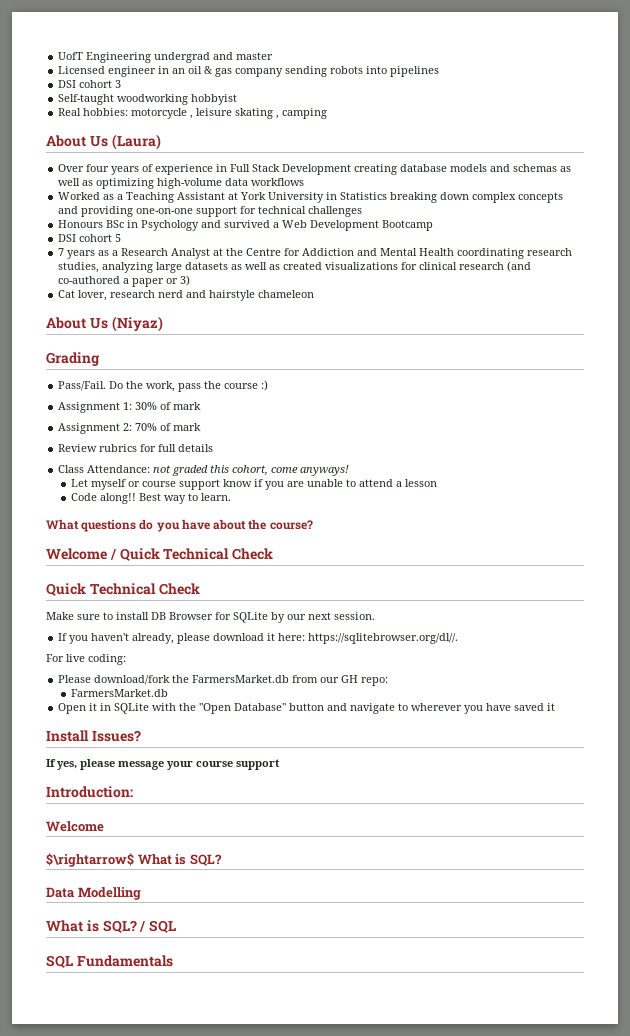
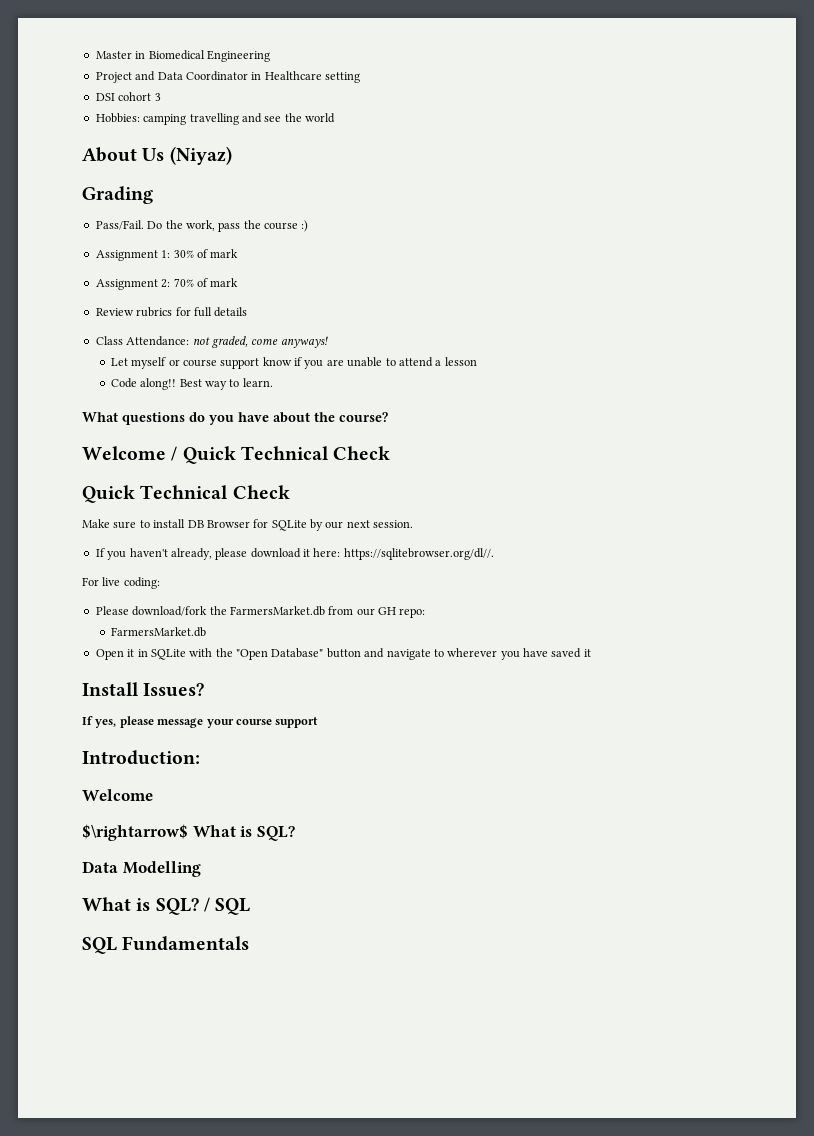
- UofT Engineering undergrad and master
- Licensed engineer in an oil & gas company sending robots into pipelines
+ Master in Biomedical Engineering
+ Project and Data Coordinator in Healthcare setting
  DSI cohort 3
- Self-taught woodworking hobbyist
- Real hobbies: motorcycle , leisure skating , camping
- About Us (Laura)
- Over four years of experience in Full Stack Development creating database models and schemas as well as optimizing high-volume data workflows
- Worked as a Teaching Assistant at York University in Statistics breaking down complex concepts and providing one-on-one support for technical challenges
- Honours BSc in Psychology and survived a Web Development Bootcamp
- DSI cohort 5
- 7 years as a Research Analyst at the Centre for Addiction and Mental Health coordinating research studies, analyzing large datasets as well as created visualizations for clinical research (and co-authored a paper or 3)
- Cat lover, research nerd and hairstyle chameleon
+ Hobbies: camping travelling and see the world
- Class Attendance: not graded this cohort, come anyways!
+ Class Attendance: not graded, come anyways!

